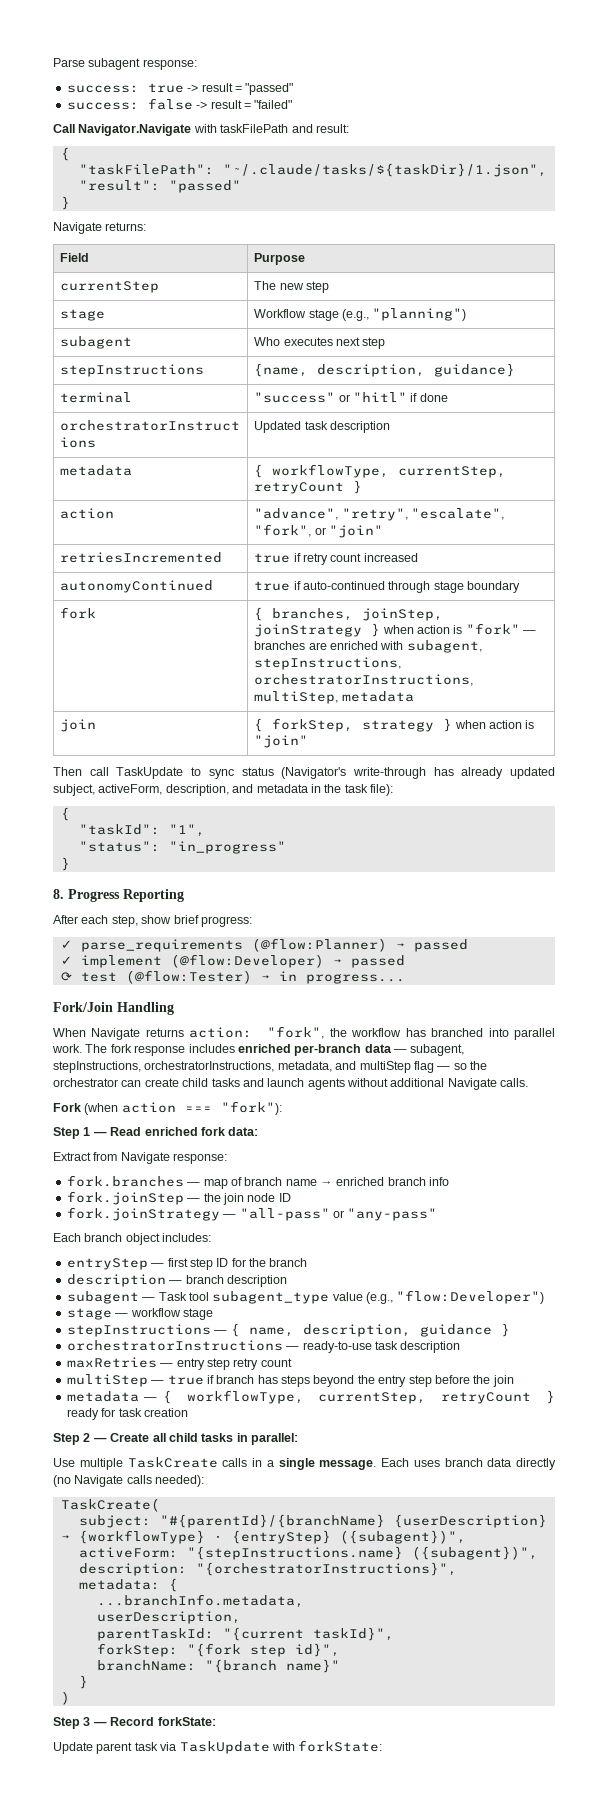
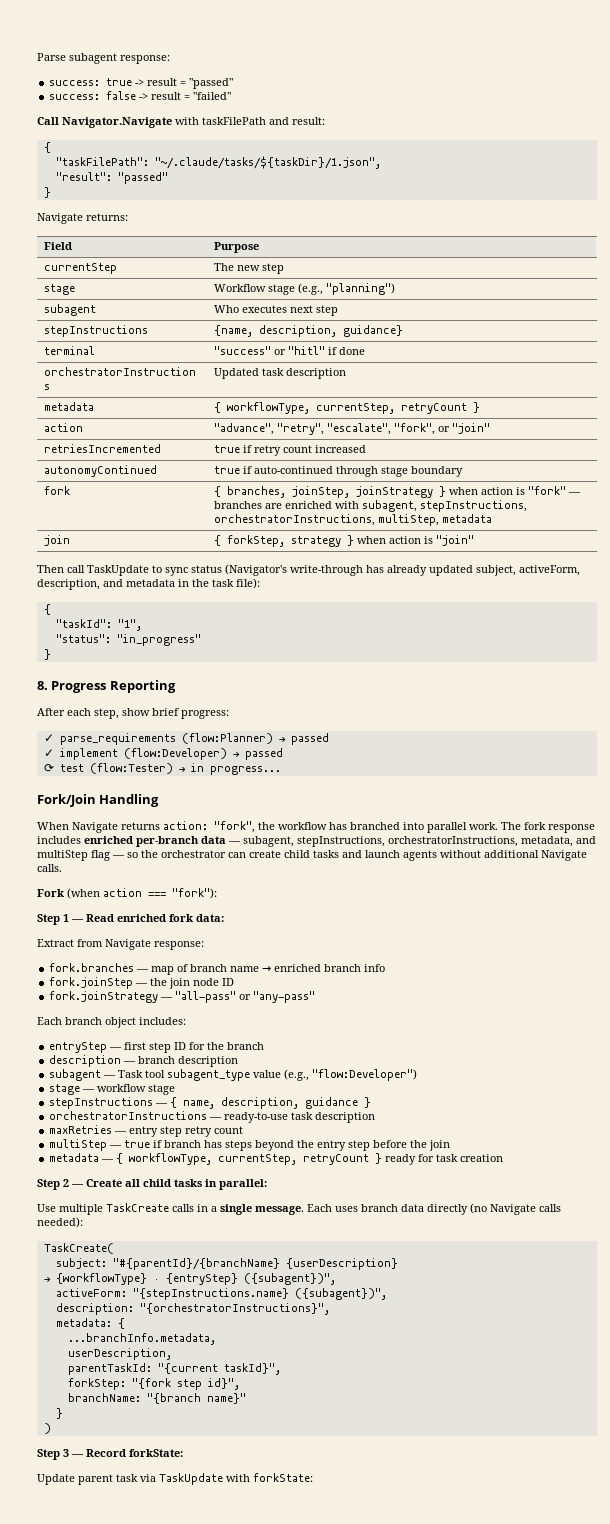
- ✓ parse_requirements (@flow:Planner) → passed
+ ✓ parse_requirements (flow:Planner) → passed
- ✓ implement (@flow:Developer) → passed
+ ✓ implement (flow:Developer) → passed
- ⟳ test (@flow:Tester) → in progress...
+ ⟳ test (flow:Tester) → in progress...

